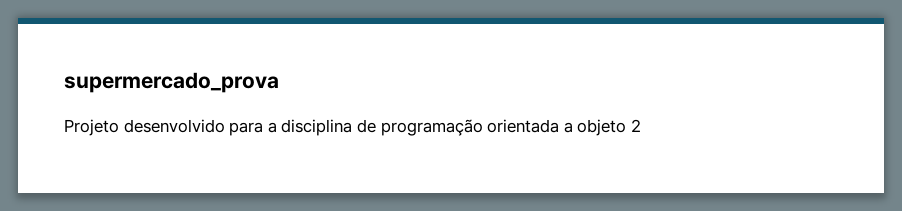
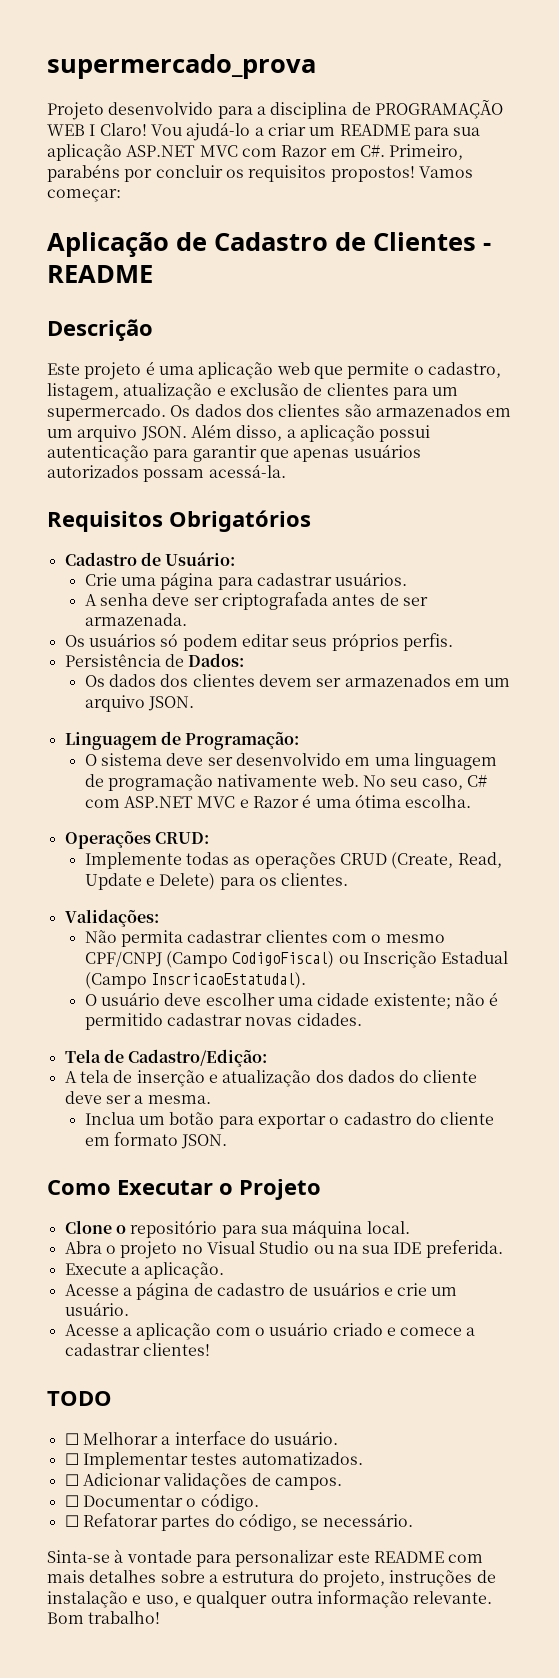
- Projeto desenvolvido para a disciplina de programação orientada a objeto 2
+ Projeto desenvolvido para a disciplina de PROGRAMAÇÃO WEB I Claro! Vou ajudá-lo a criar um README para sua aplicação ASP.NET MVC com Razor em C#. Primeiro, parabéns por concluir os requisitos propostos! Vamos começar:
+ Aplicação de Cadastro de Clientes - README
+ Descrição
+ Este projeto é uma aplicação web que permite o cadastro, listagem, atualização e exclusão de clientes para um supermercado. Os dados dos clientes são armazenados em um arquivo JSON. Além disso, a aplicação possui autenticação para garantir que apenas usuários autorizados possam acessá-la.
+ Requisitos Obrigatórios
+ Cadastro de Usuário:
+ Crie uma página para cadastrar usuários.
+ A senha deve ser criptografada antes de ser armazenada.
+ Os usuários só podem editar seus próprios perfis.
+ Persistência de Dados:
+ Os dados dos clientes devem ser armazenados em um arquivo JSON.
+ Linguagem de Programação:
+ O sistema deve ser desenvolvido em uma linguagem de programação nativamente web. No seu caso, C# com ASP.NET MVC e Razor é uma ótima escolha.
+ Operações CRUD:
+ Implemente todas as operações CRUD (Create, Read, Update e Delete) para os clientes.
+ Validações:
+ Não permita cadastrar clientes com o mesmo CPF/CNPJ (Campo CodigoFiscal) ou Inscrição Estadual (Campo InscricaoEstatudal).
+ O usuário deve escolher uma cidade existente; não é permitido cadastrar novas cidades.
+ Tela de Cadastro/Edição:
+ A tela de inserção e atualização dos dados do cliente deve ser a mesma.
+ Inclua um botão para exportar o cadastro do cliente em formato JSON.
+ Como Executar o Projeto
+ Clone o repositório para sua máquina local.
+ Abra o projeto no Visual Studio ou na sua IDE preferida.
+ Execute a aplicação.
+ Acesse a página de cadastro de usuários e crie um usuário.
+ Acesse a aplicação com o usuário criado e comece a cadastrar clientes!
+ TODO
+ ☐ Melhorar a interface do usuário.
+ ☐ Implementar testes automatizados.
+ ☐ Adicionar validações de campos.
+ ☐ Documentar o código.
+ ☐ Refatorar partes do código, se necessário.
+ Sinta-se à vontade para personalizar este README com mais detalhes sobre a estrutura do projeto, instruções de instalação e uso, e qualquer outra informação relevante. Bom trabalho!

